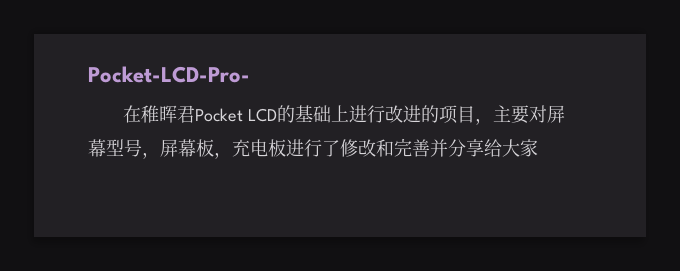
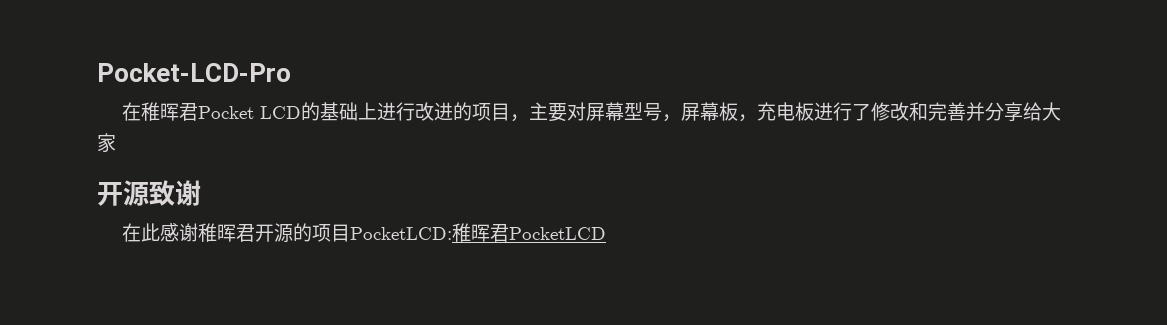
- Pocket-LCD-Pro-
+ Pocket-LCD-Pro
+ 开源致谢
+ 在此感谢稚晖君开源的项目PocketLCD:稚晖君PocketLCD

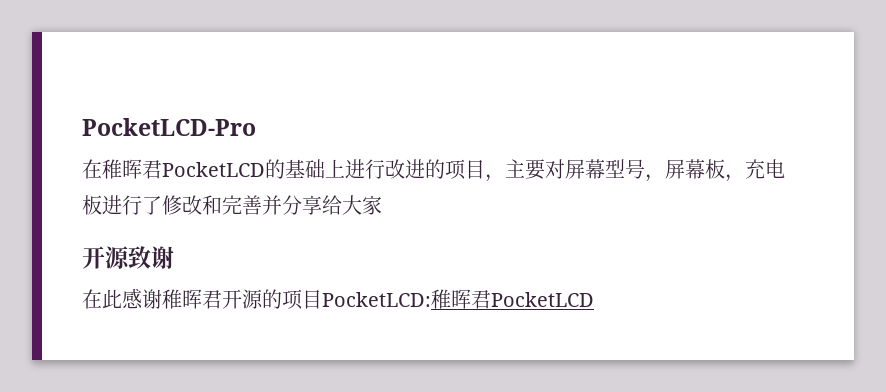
- Pocket-LCD-Pro
+ PocketLCD-Pro
- 在稚晖君Pocket LCD的基础上进行改进的项目，主要对屏幕型号，屏幕板，充电板进行了修改和完善并分享给大家
+ 在稚晖君PocketLCD的基础上进行改进的项目，主要对屏幕型号，屏幕板，充电板进行了修改和完善并分享给大家

